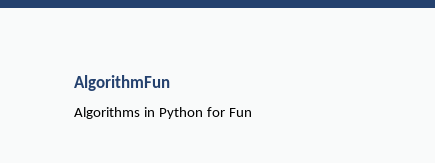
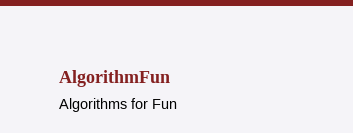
- Algorithms in Python for Fun
+ Algorithms for Fun

